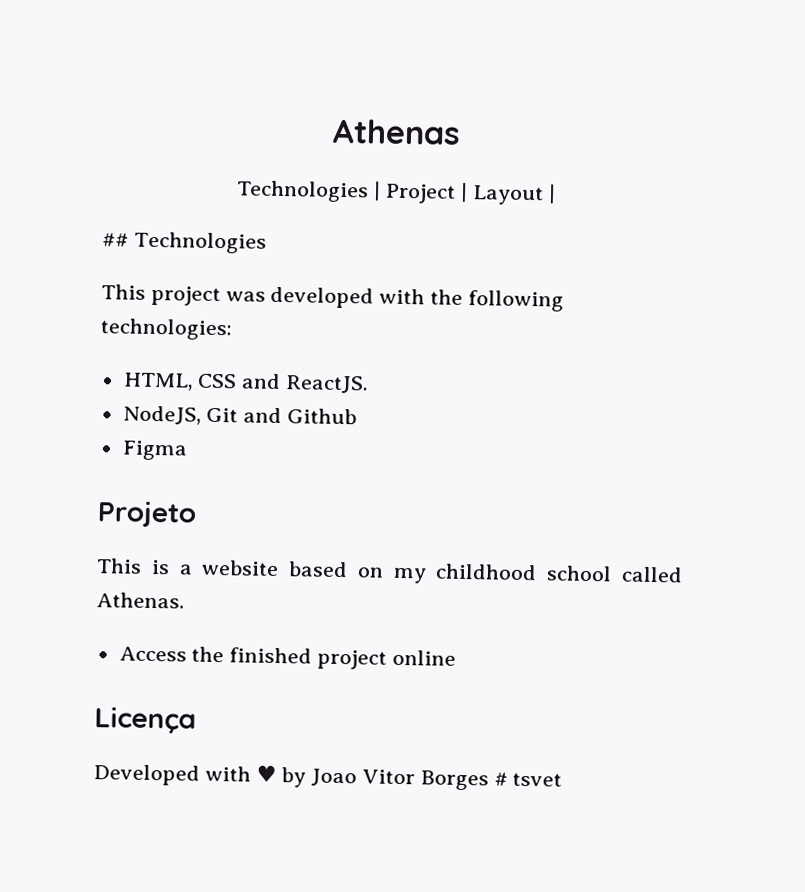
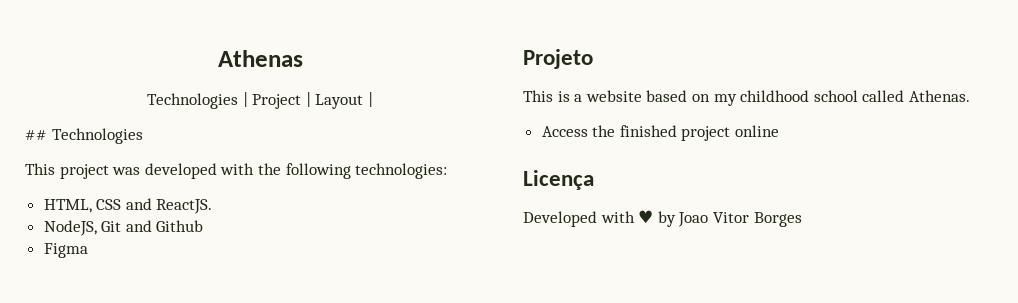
- Developed with ♥ by Joao Vitor Borges # tsvet
+ Developed with ♥ by Joao Vitor Borges

